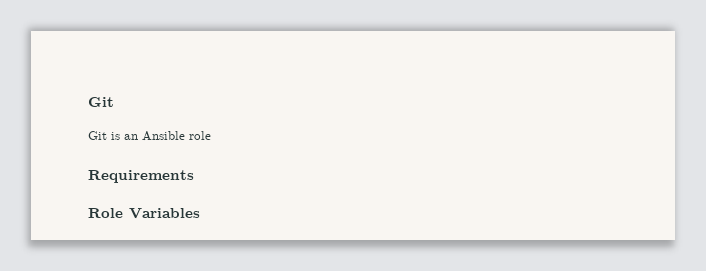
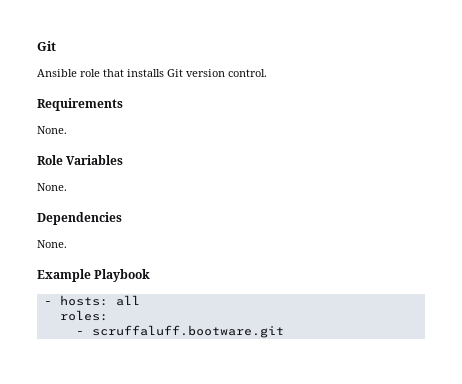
- Git is an Ansible role
+ Ansible role that installs Git version control.
  Requirements
+ None.
  Role Variables
+ None.
+ Dependencies
+ None.
+ Example Playbook
+ - hosts: all
+ roles:
+ - scruffaluff.bootware.git

